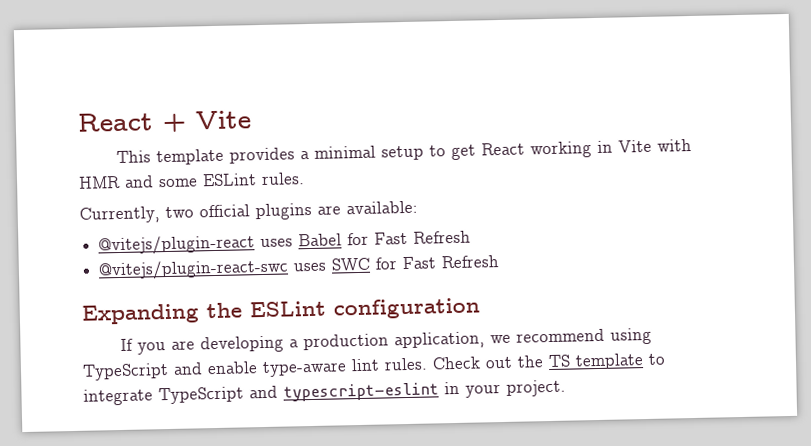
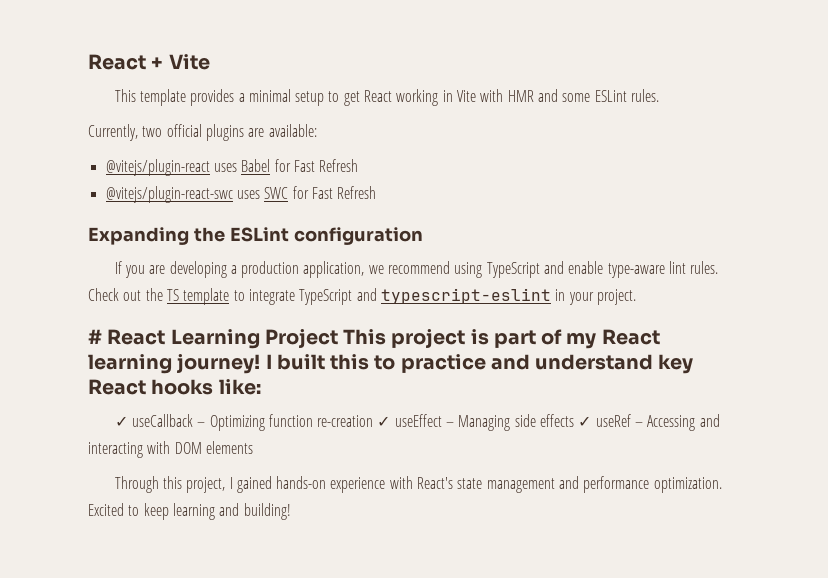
+ # React Learning Project This project is part of my React learning journey! I built this to practice and understand key React hooks like:
+ ✓ useCallback – Optimizing function re-creation ✓ useEffect – Managing side effects ✓ useRef – Accessing and interacting with DOM elements
+ Through this project, I gained hands-on experience with React's state management and performance optimization. Excited to keep learning and building!

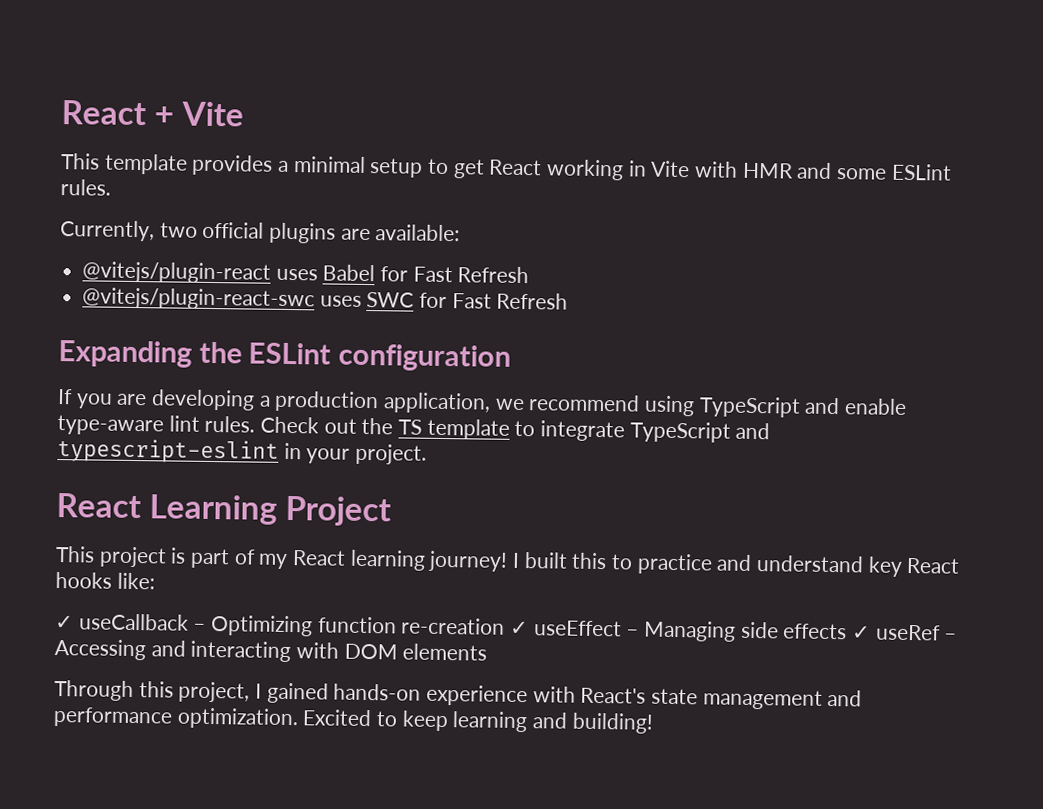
- # React Learning Project This project is part of my React learning journey!
+ React Learning Project
+ This project is part of my React learning journey!

